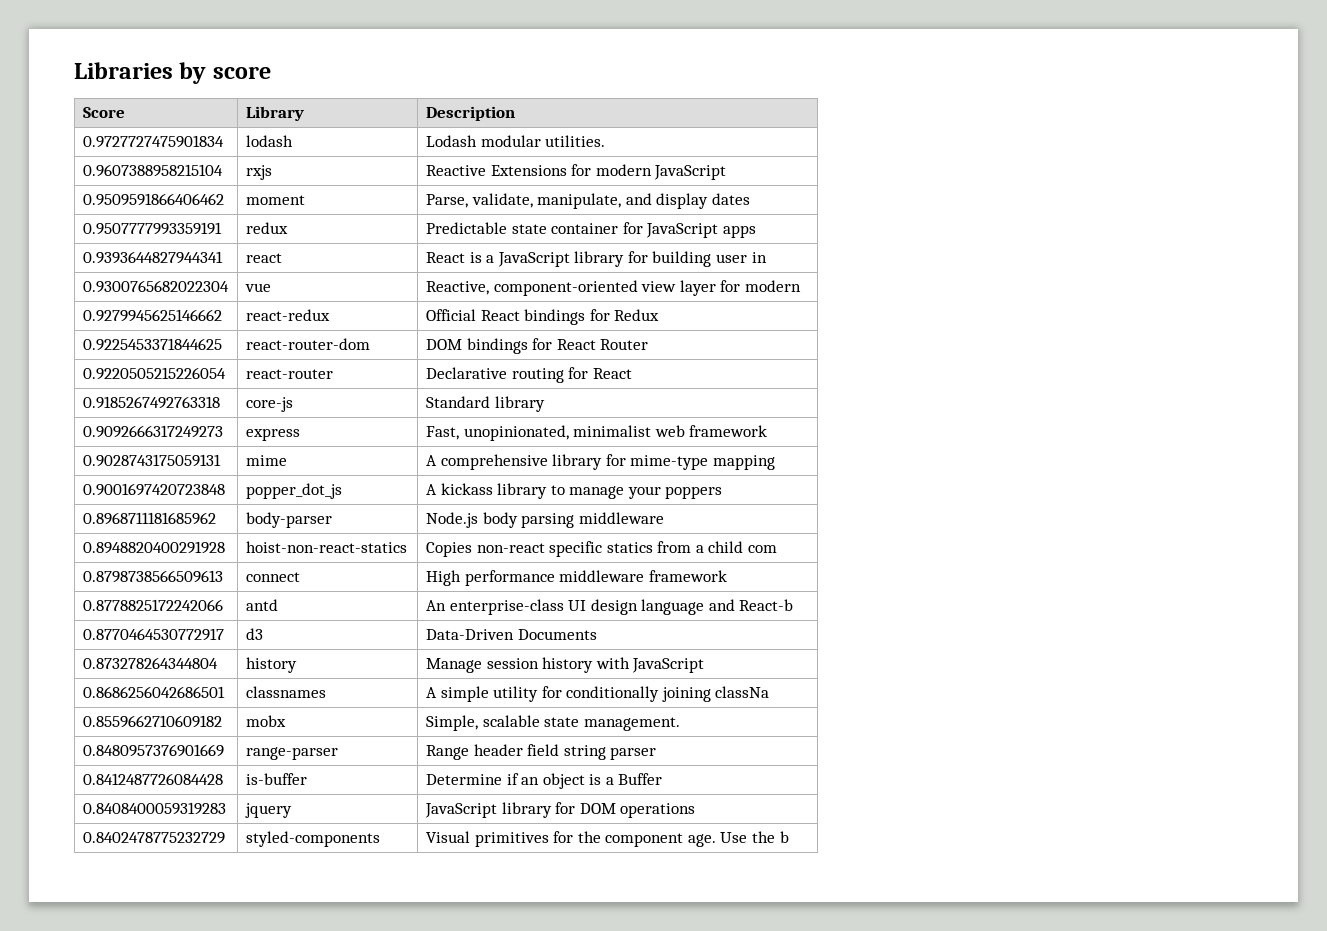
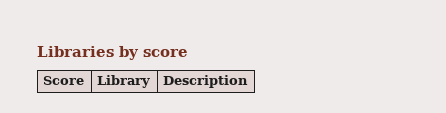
- 0.9727727475901834 | lodash | Lodash modular utilities.
- 0.9607388958215104 | rxjs | Reactive Extensions for modern JavaScript
- 0.9509591866406462 | moment | Parse, validate, manipulate, and display dates
- 0.9507777993359191 | redux | Predictable state container for JavaScript apps
- 0.9393644827944341 | react | React is a JavaScript library for building user in
- 0.9300765682022304 | vue | Reactive, component-oriented view layer for modern
- 0.9279945625146662 | react-redux | Official React bindings for Redux
- 0.9225453371844625 | react-router-dom | DOM bindings for React Router
- 0.9220505215226054 | react-router | Declarative routing for React
- 0.9185267492763318 | core-js | Standard library
- 0.9092666317249273 | express | Fast, unopinionated, minimalist web framework
- 0.9028743175059131 | mime | A comprehensive library for mime-type mapping
- 0.9001697420723848 | popper_dot_js | A kickass library to manage your poppers
- 0.8968711181685962 | body-parser | Node.js body parsing middleware
- 0.8948820400291928 | hoist-non-react-statics | Copies non-react specific statics from a child com
- 0.8798738566509613 | connect | High performance middleware framework
- 0.8778825172242066 | antd | An enterprise-class UI design language and React-b
- 0.8770464530772917 | d3 | Data-Driven Documents
- 0.873278264344804 | history | Manage session history with JavaScript
- 0.8686256042686501 | classnames | A simple utility for conditionally joining classNa
- 0.8559662710609182 | mobx | Simple, scalable state management.
- 0.8480957376901669 | range-parser | Range header field string parser
- 0.8412487726084428 | is-buffer | Determine if an object is a Buffer
- 0.8408400059319283 | jquery | JavaScript library for DOM operations
- 0.8402478775232729 | styled-components | Visual primitives for the component age. Use the b

